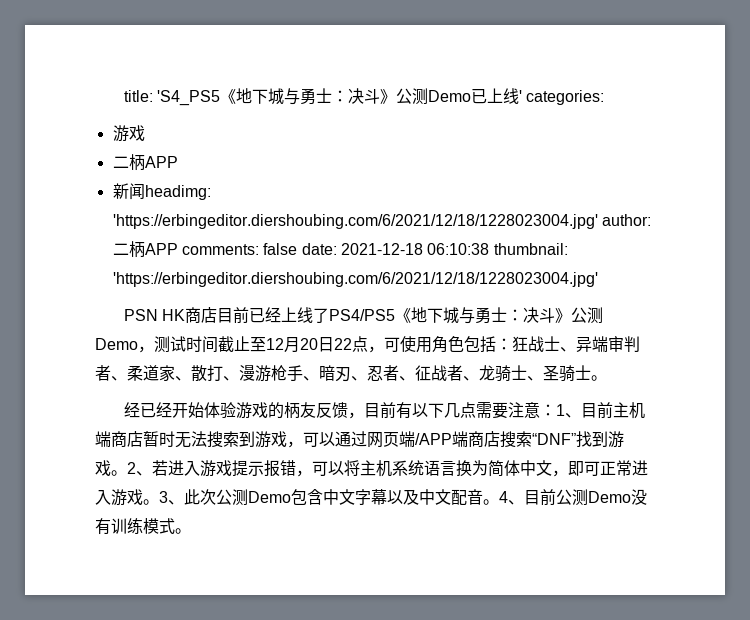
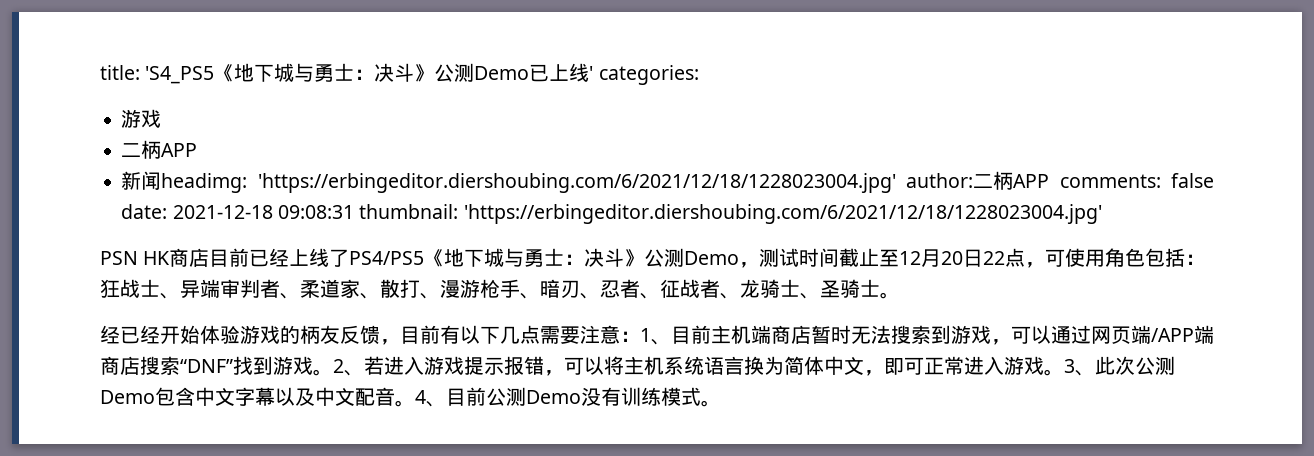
- 新闻headimg: 'https://erbingeditor.diershoubing.com/6/2021/12/18/1228023004.jpg' author:二柄APP comments: false date: 2021-12-18 06:10:38 thumbnail: 'https://erbingeditor.diershoubing.com/6/2021/12/18/1228023004.jpg'
+ 新闻headimg: 'https://erbingeditor.diershoubing.com/6/2021/12/18/1228023004.jpg' author:二柄APP comments: false date: 2021-12-18 09:08:31 thumbnail: 'https://erbingeditor.diershoubing.com/6/2021/12/18/1228023004.jpg'

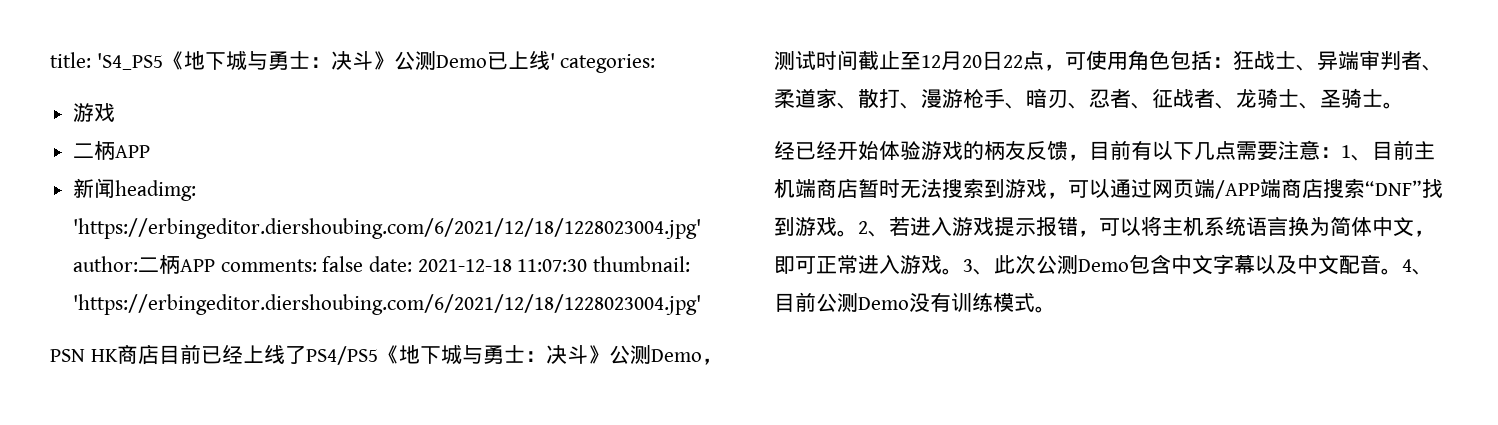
- 新闻headimg: 'https://erbingeditor.diershoubing.com/6/2021/12/18/1228023004.jpg' author:二柄APP comments: false date: 2021-12-18 09:08:31 thumbnail: 'https://erbingeditor.diershoubing.com/6/2021/12/18/1228023004.jpg'
+ 新闻headimg: 'https://erbingeditor.diershoubing.com/6/2021/12/18/1228023004.jpg' author:二柄APP comments: false date: 2021-12-18 11:07:30 thumbnail: 'https://erbingeditor.diershoubing.com/6/2021/12/18/1228023004.jpg'

